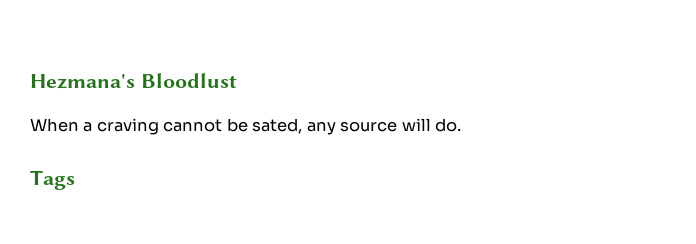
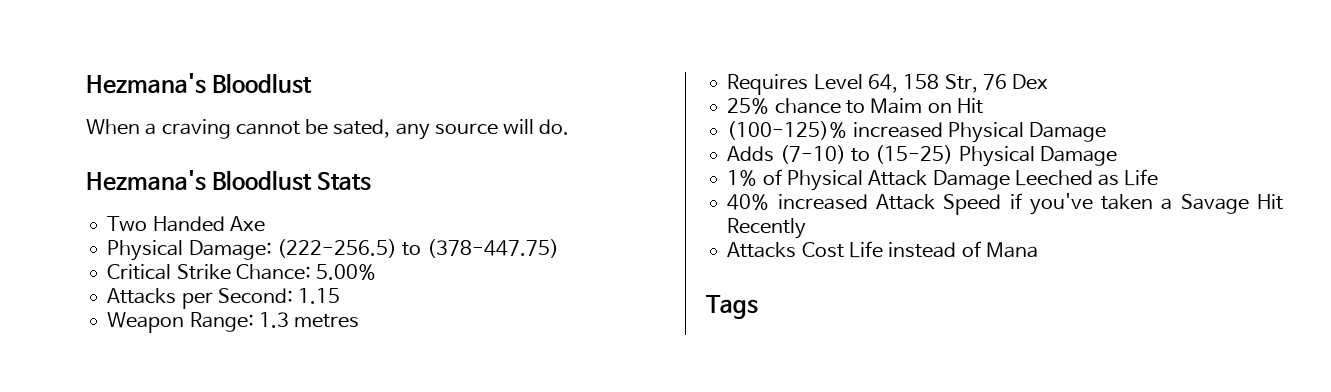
+ Hezmana's Bloodlust Stats
+ Two Handed Axe
+ Physical Damage: (222-256.5) to (378-447.75)
+ Critical Strike Chance: 5.00%
+ Attacks per Second: 1.15
+ Weapon Range: 1.3 metres
+ Requires Level 64, 158 Str, 76 Dex
+ 25% chance to Maim on Hit
+ (100-125)% increased Physical Damage
+ Adds (7-10) to (15-25) Physical Damage
+ 1% of Physical Attack Damage Leeched as Life
+ 40% increased Attack Speed if you've taken a Savage Hit Recently
+ Attacks Cost Life instead of Mana

